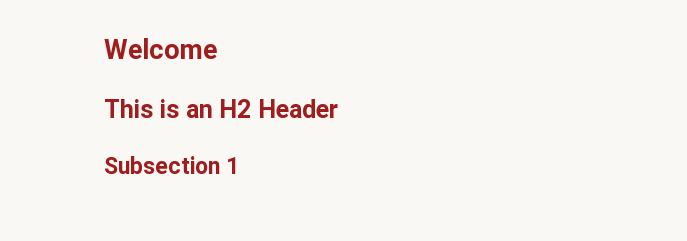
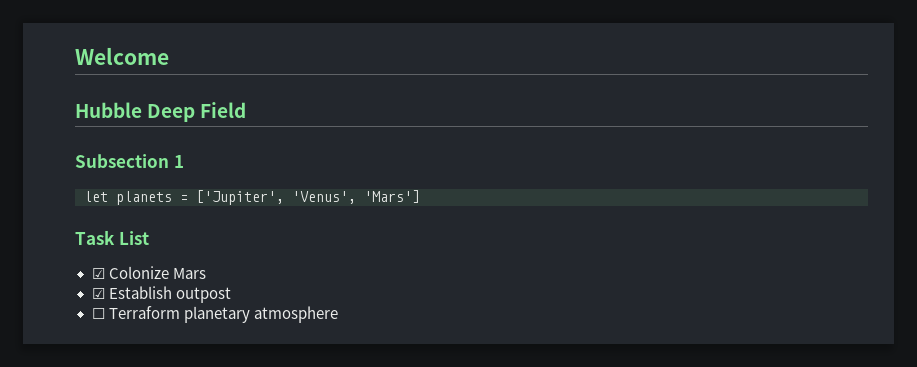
- This is an H2 Header
+ Hubble Deep Field
  Subsection 1
+ let planets = ['Jupiter', 'Venus', 'Mars']
+ Task List
+ ☑ Colonize Mars
+ ☑ Establish outpost
+ ☐ Terraform planetary atmosphere

